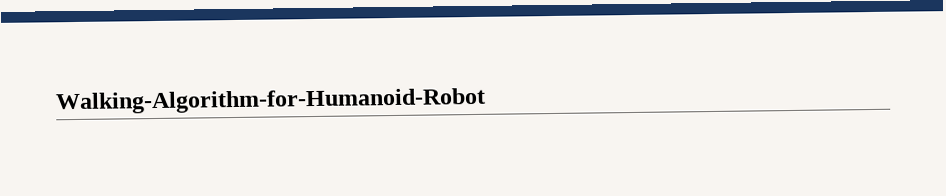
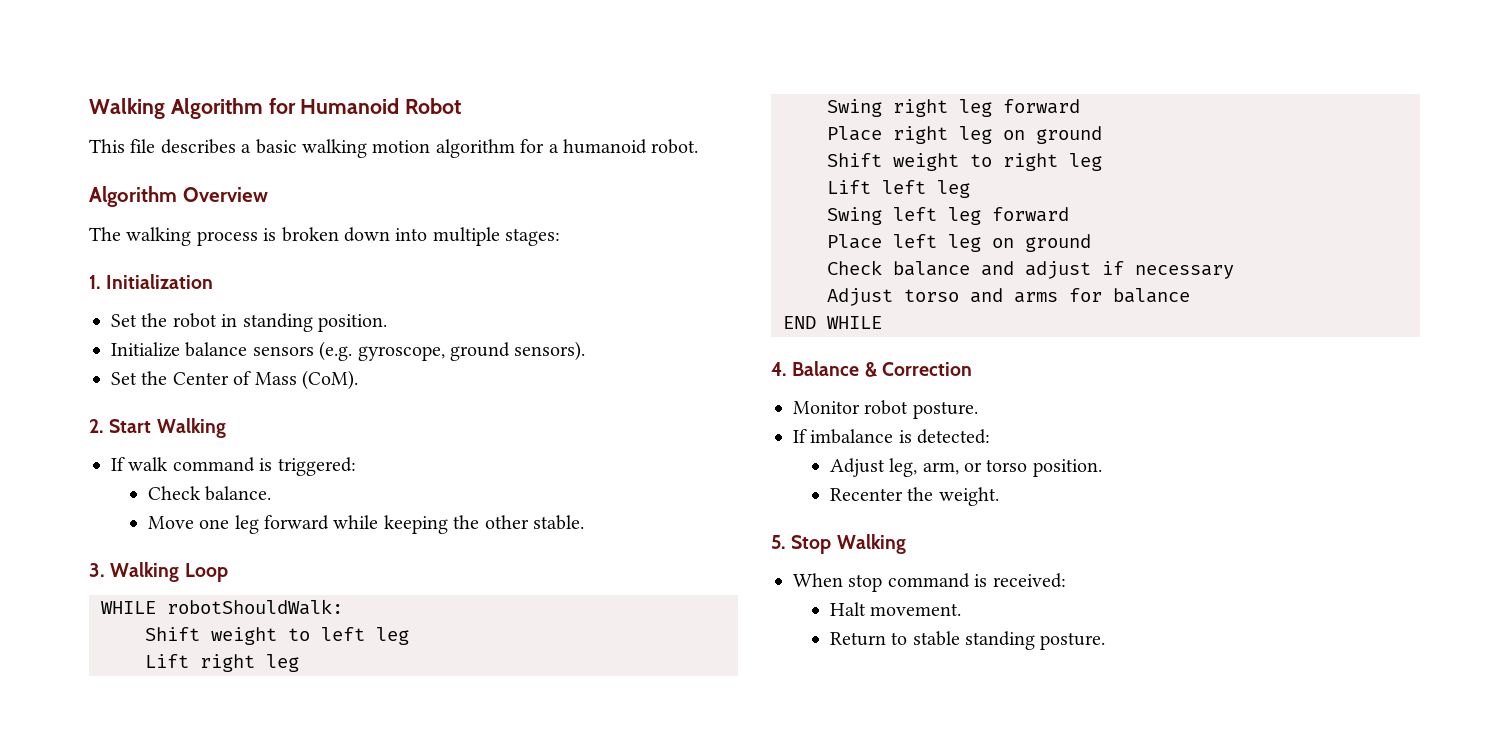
- Walking-Algorithm-for-Humanoid-Robot
+ Walking Algorithm for Humanoid Robot
+ This file describes a basic walking motion algorithm for a humanoid robot.
+ Algorithm Overview
+ The walking process is broken down into multiple stages:
+ 1. Initialization
+ Set the robot in standing position.
+ Initialize balance sensors (e.g. gyroscope, ground sensors).
+ Set the Center of Mass (CoM).
+ 2. Start Walking
+ If walk command is triggered:
+ Check balance.
+ Move one leg forward while keeping the other stable.
+ 3. Walking Loop
+ WHILE robotShouldWalk:
+ Shift weight to left leg
+ Lift right leg
+ Swing right leg forward
+ Place right leg on ground
+ Shift weight to right leg
+ Lift left leg
+ Swing left leg forward
+ Place left leg on ground
+ Check balance and adjust if necessary
+ Adjust torso and arms for balance
+ END WHILE
+ 4. Balance & Correction
+ Monitor robot posture.
+ If imbalance is detected:
+ Adjust leg, arm, or torso position.
+ Recenter the weight.
+ 5. Stop Walking
+ When stop command is received:
+ Halt movement.
+ Return to stable standing posture.

